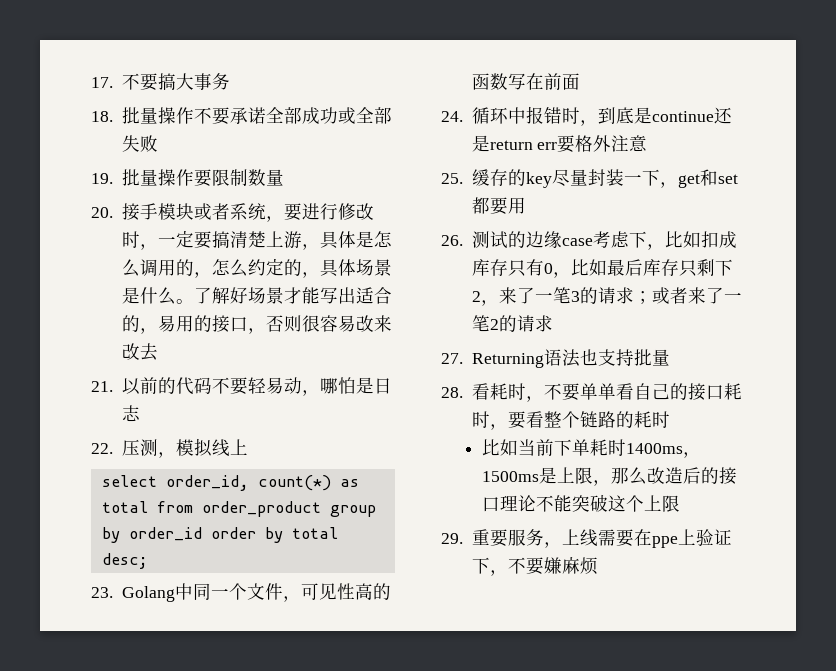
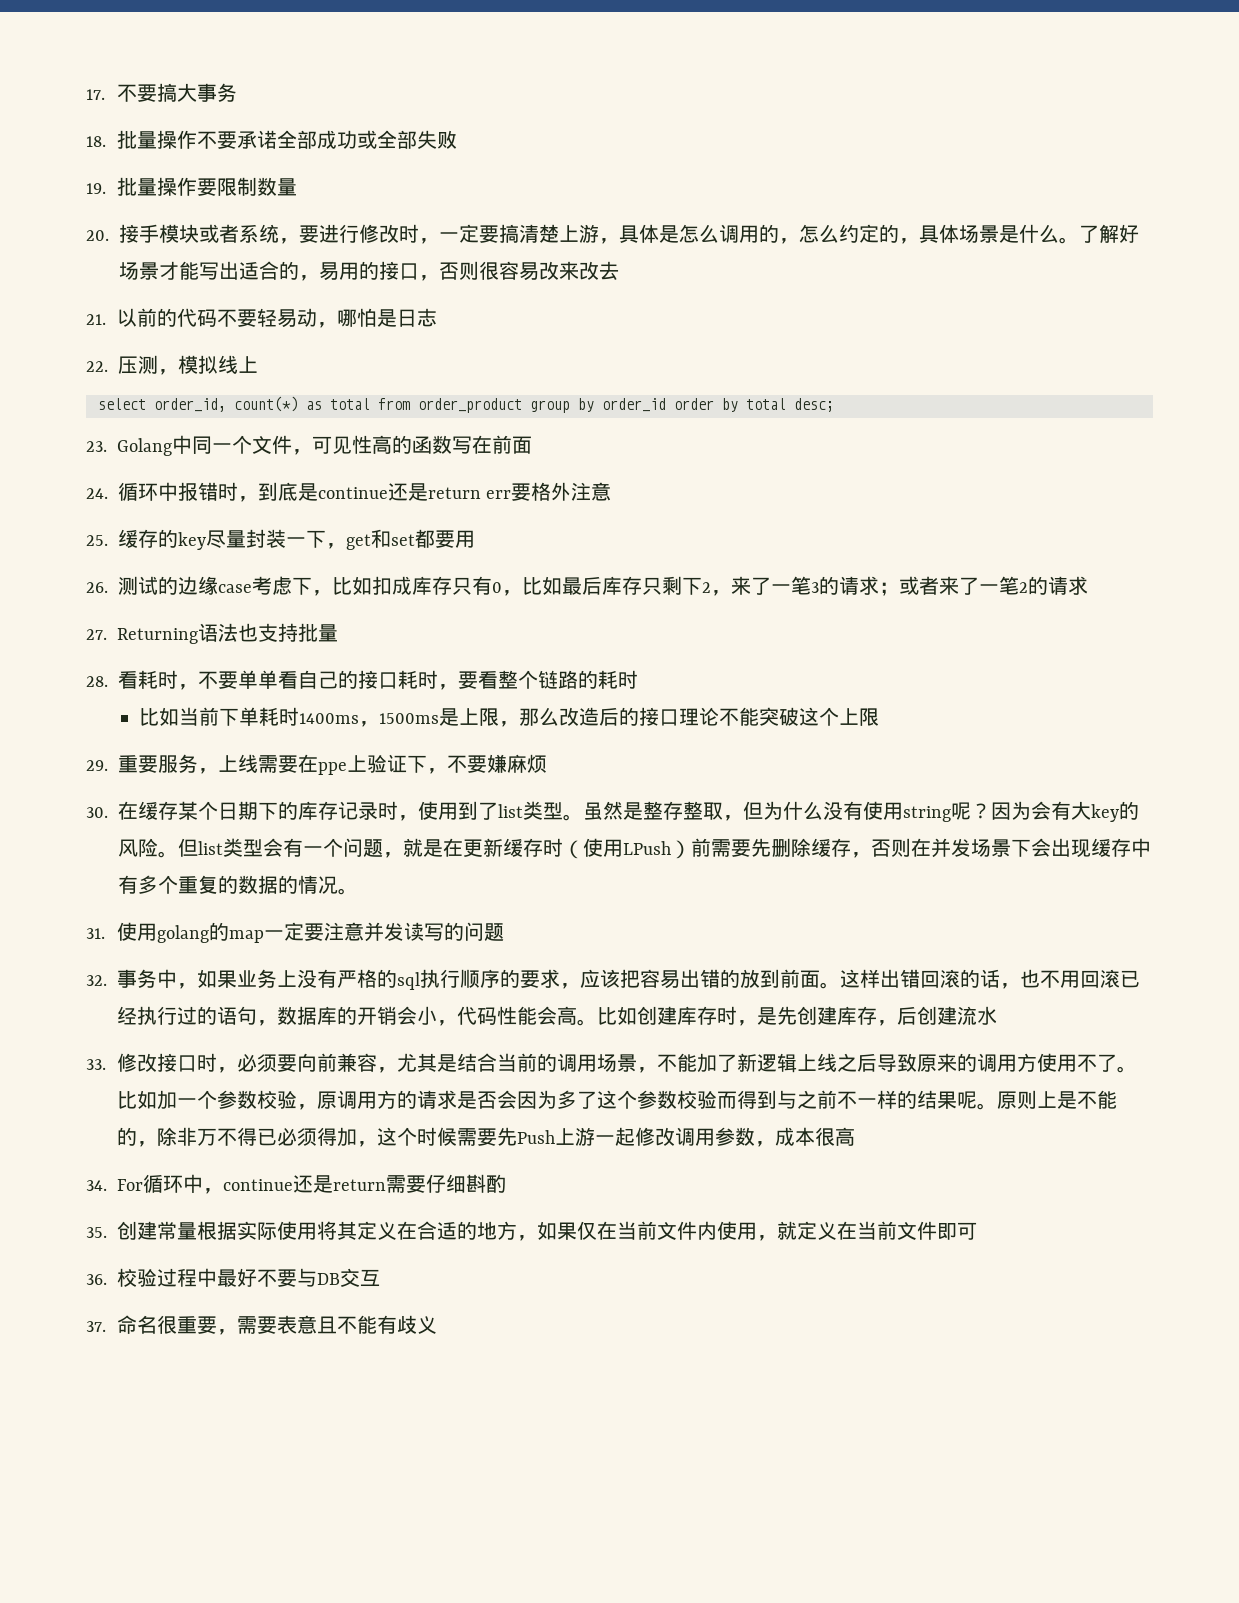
+ 30.在缓存某个日期下的库存记录时，使用到了list类型。虽然是整存整取，但为什么没有使用string呢？因为会有大key的风险。但list类型会有一个问题，就是在更新缓存时（使用LPush）前需要先删除缓存，否则在并发场景下会出现缓存中有多个重复的数据的情况。
+ 31.使用golang的map一定要注意并发读写的问题
+ 32.事务中，如果业务上没有严格的sql执行顺序的要求，应该把容易出错的放到前面。这样出错回滚的话，也不用回滚已经执行过的语句，数据库的开销会小，代码性能会高。比如创建库存时，是先创建库存，后创建流水
+ 33.修改接口时，必须要向前兼容，尤其是结合当前的调用场景，不能加了新逻辑上线之后导致原来的调用方使用不了。比如加一个参数校验，原调用方的请求是否会因为多了这个参数校验而得到与之前不一样的结果呢。原则上是不能的，除非万不得已必须得加，这个时候需要先Push上游一起修改调用参数，成本很高
+ 34. For循环中，continue还是return需要仔细斟酌
+ 35.创建常量根据实际使用将其定义在合适的地方，如果仅在当前文件内使用，就定义在当前文件即可
+ 36.校验过程中最好不要与DB交互
+ 37.命名很重要，需要表意且不能有歧义

